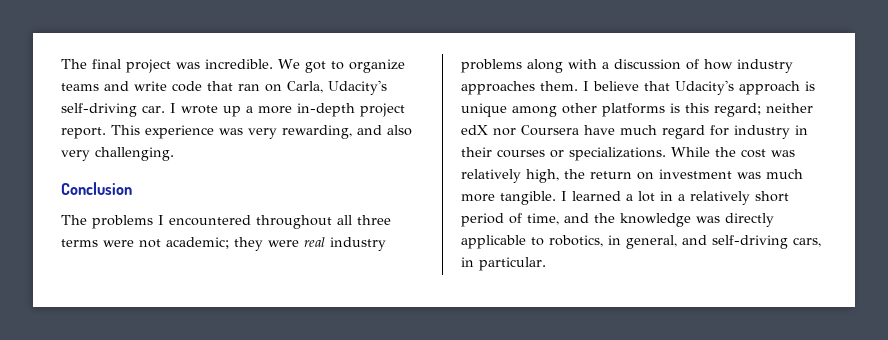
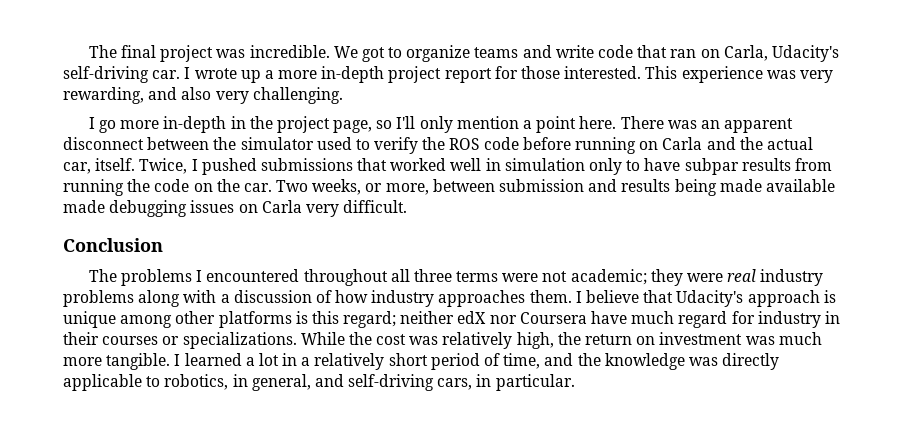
- I wrote up a more in-depth project report.
+ I wrote up a more in-depth project report for those interested.
+ I go more in-depth in the project page, so I'll only mention a point here. There was an apparent disconnect between the simulator used to verify the ROS code before running on Carla and the actual car, itself. Twice, I pushed submissions that worked well in simulation only to have subpar results from running the code on the car. Two weeks, or more, between submission and results being made available made debugging issues on Carla very difficult.

